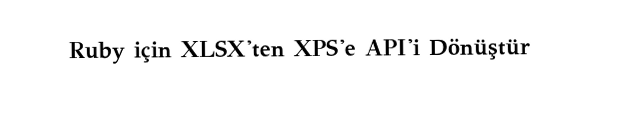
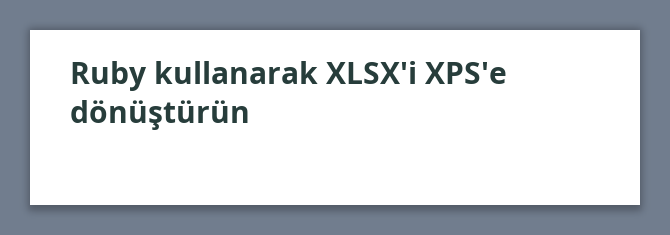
- Ruby için XLSX'ten XPS'e API'i Dönüştür
+ Ruby kullanarak XLSX'i XPS'e dönüştürün

